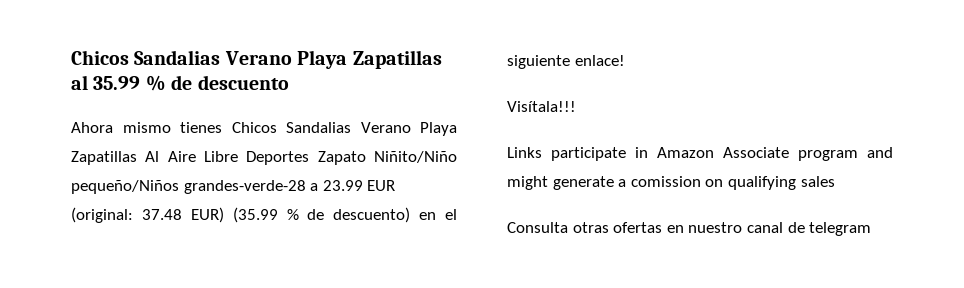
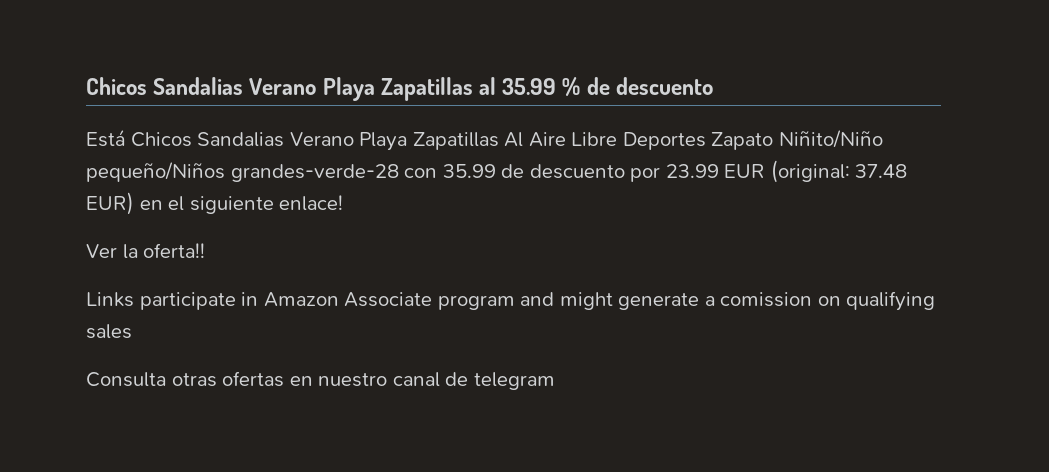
- Ahora mismo tienes Chicos Sandalias Verano Playa Zapatillas Al Aire Libre Deportes Zapato Niñito/Niño pequeño/Niños grandes-verde-28 a 23.99 EUR (original: 37.48 EUR) (35.99 % de descuento) en el siguiente enlace!
+ Está Chicos Sandalias Verano Playa Zapatillas Al Aire Libre Deportes Zapato Niñito/Niño pequeño/Niños grandes-verde-28 con 35.99 de descuento por 23.99 EUR (original: 37.48 EUR) en el siguiente enlace!
- Visítala!!!
+ Ver la oferta!!

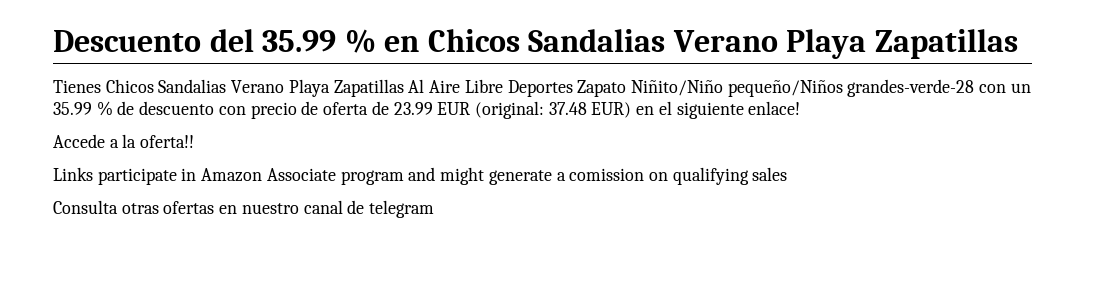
- Chicos Sandalias Verano Playa Zapatillas al 35.99 % de descuento
- Está Chicos Sandalias Verano Playa Zapatillas Al Aire Libre Deportes Zapato Niñito/Niño pequeño/Niños grandes-verde-28 con 35.99 de descuento por 23.99 EUR (original: 37.48 EUR) en el siguiente enlace!
+ Descuento del 35.99 % en Chicos Sandalias Verano Playa Zapatillas
+ Tienes Chicos Sandalias Verano Playa Zapatillas Al Aire Libre Deportes Zapato Niñito/Niño pequeño/Niños grandes-verde-28 con un 35.99 % de descuento con precio de oferta de 23.99 EUR (original: 37.48 EUR) en el siguiente enlace!
- Ver la oferta!!
+ Accede a la oferta!!

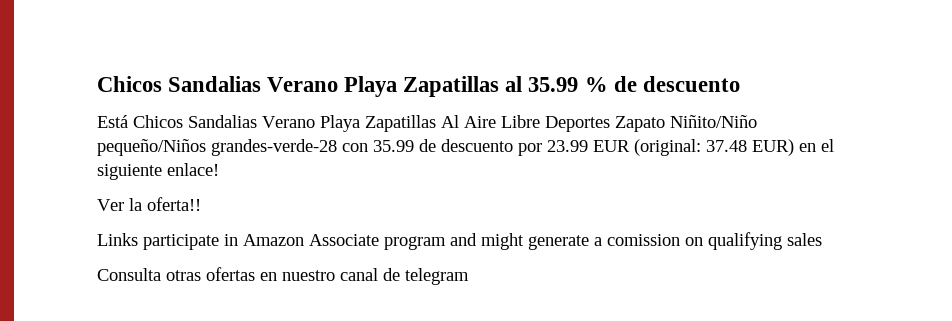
- Descuento del 35.99 % en Chicos Sandalias Verano Playa Zapatillas
- Tienes Chicos Sandalias Verano Playa Zapatillas Al Aire Libre Deportes Zapato Niñito/Niño pequeño/Niños grandes-verde-28 con un 35.99 % de descuento con precio de oferta de 23.99 EUR (original: 37.48 EUR) en el siguiente enlace!
+ Chicos Sandalias Verano Playa Zapatillas al 35.99 % de descuento
+ Está Chicos Sandalias Verano Playa Zapatillas Al Aire Libre Deportes Zapato Niñito/Niño pequeño/Niños grandes-verde-28 con 35.99 de descuento por 23.99 EUR (original: 37.48 EUR) en el siguiente enlace!
- Accede a la oferta!!
+ Ver la oferta!!

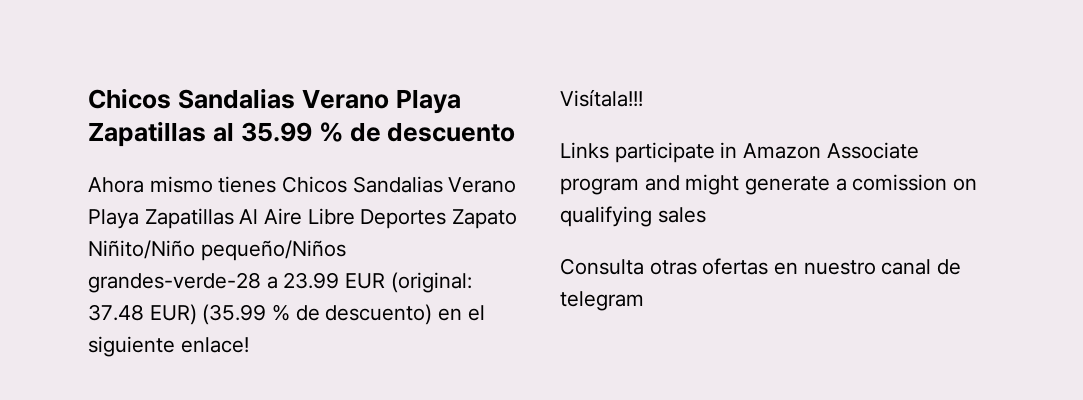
- Está Chicos Sandalias Verano Playa Zapatillas Al Aire Libre Deportes Zapato Niñito/Niño pequeño/Niños grandes-verde-28 con 35.99 de descuento por 23.99 EUR (original: 37.48 EUR) en el siguiente enlace!
+ Ahora mismo tienes Chicos Sandalias Verano Playa Zapatillas Al Aire Libre Deportes Zapato Niñito/Niño pequeño/Niños grandes-verde-28 a 23.99 EUR (original: 37.48 EUR) (35.99 % de descuento) en el siguiente enlace!
- Ver la oferta!!
+ Visítala!!!

